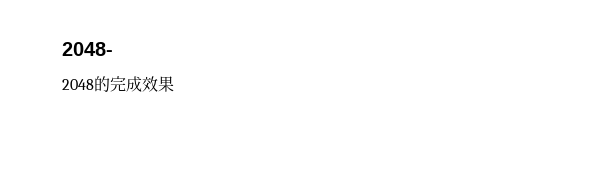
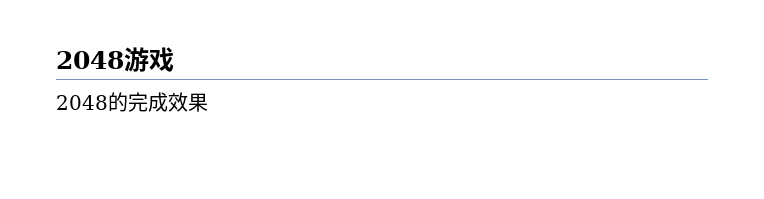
- 2048-
+ 2048游戏

